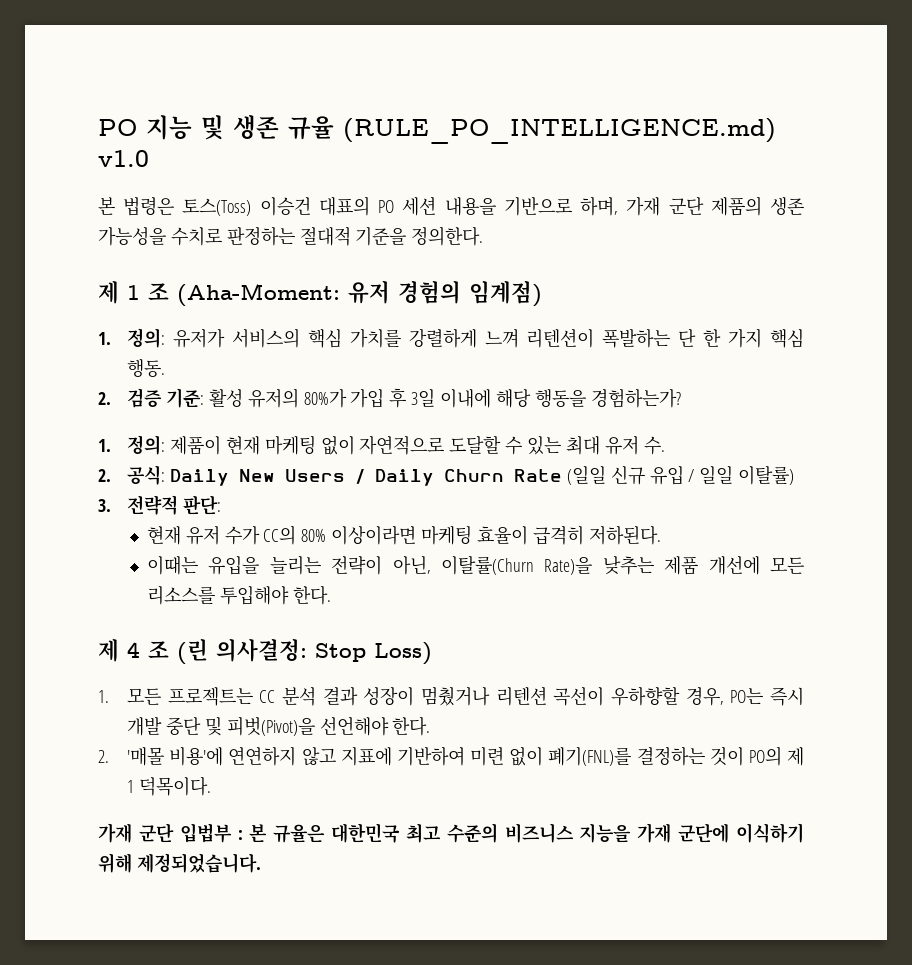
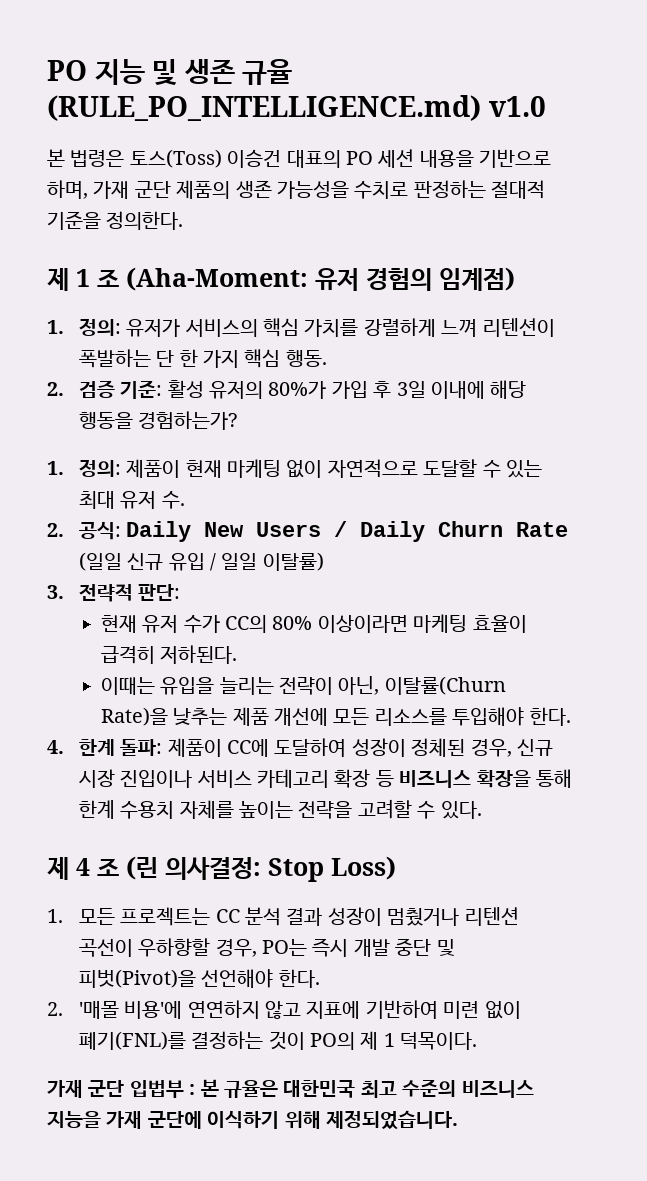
+ 4. 한계 돌파: 제품이 CC에 도달하여 성장이 정체된 경우, 신규 시장 진입이나 서비스 카테고리 확장 등 비즈니스 확장을 통해 한계 수용치 자체를 높이는 전략을 고려할 수 있다.

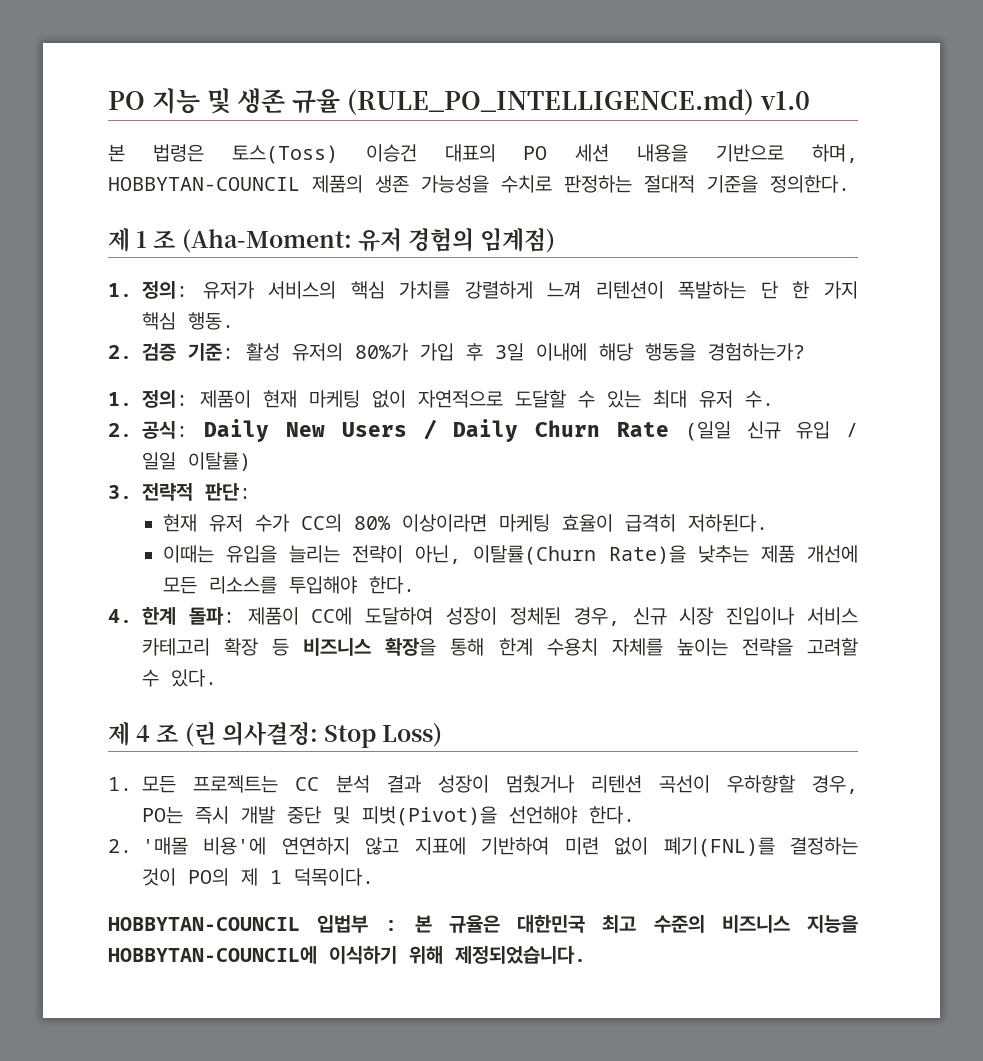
- 본 법령은 토스(Toss) 이승건 대표의 PO 세션 내용을 기반으로 하며, 가재 군단 제품의 생존 가능성을 수치로 판정하는 절대적 기준을 정의한다.
+ 본 법령은 토스(Toss) 이승건 대표의 PO 세션 내용을 기반으로 하며, HOBBYTAN-COUNCIL 제품의 생존 가능성을 수치로 판정하는 절대적 기준을 정의한다.
- 가재 군단 입법부 : 본 규율은 대한민국 최고 수준의 비즈니스 지능을 가재 군단에 이식하기 위해 제정되었습니다.
+ HOBBYTAN-COUNCIL 입법부 : 본 규율은 대한민국 최고 수준의 비즈니스 지능을 HOBBYTAN-COUNCIL에 이식하기 위해 제정되었습니다.

